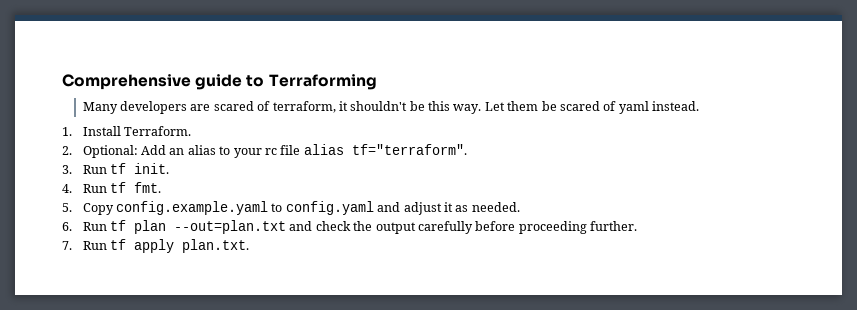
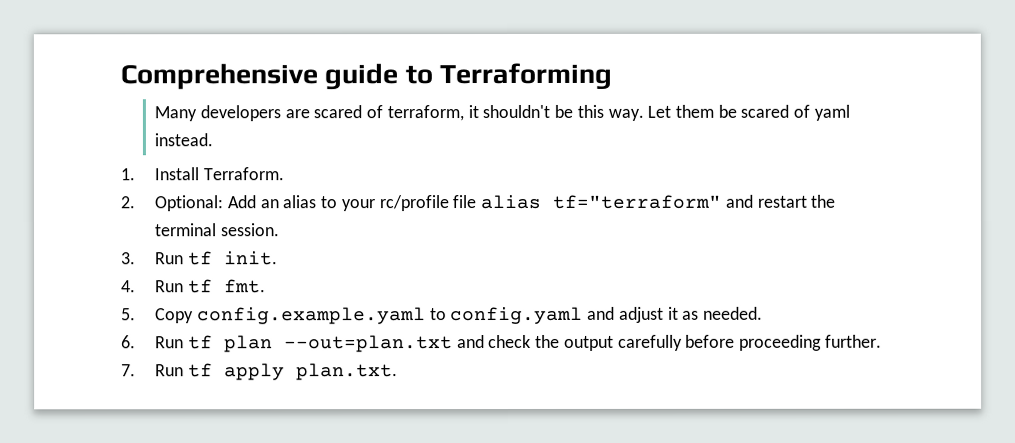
- 2. Optional: Add an alias to your rc file alias tf="terraform".
+ 2. Optional: Add an alias to your rc/profile file alias tf="terraform" and restart the terminal session.

